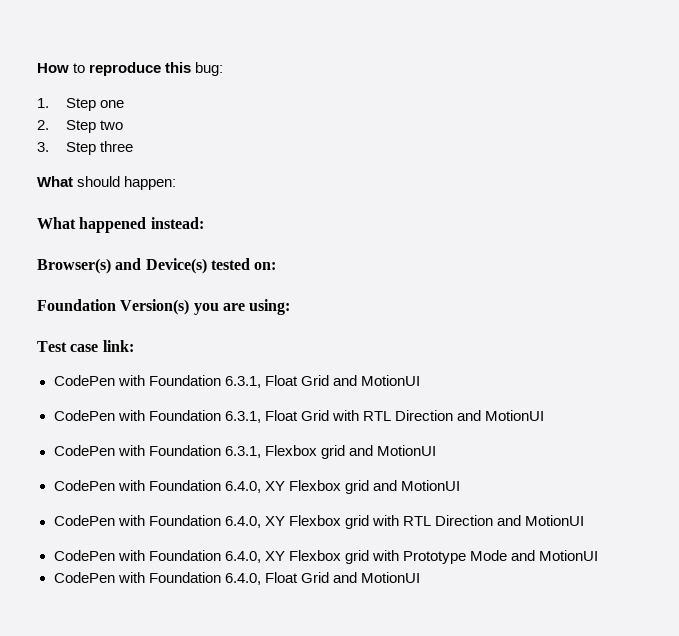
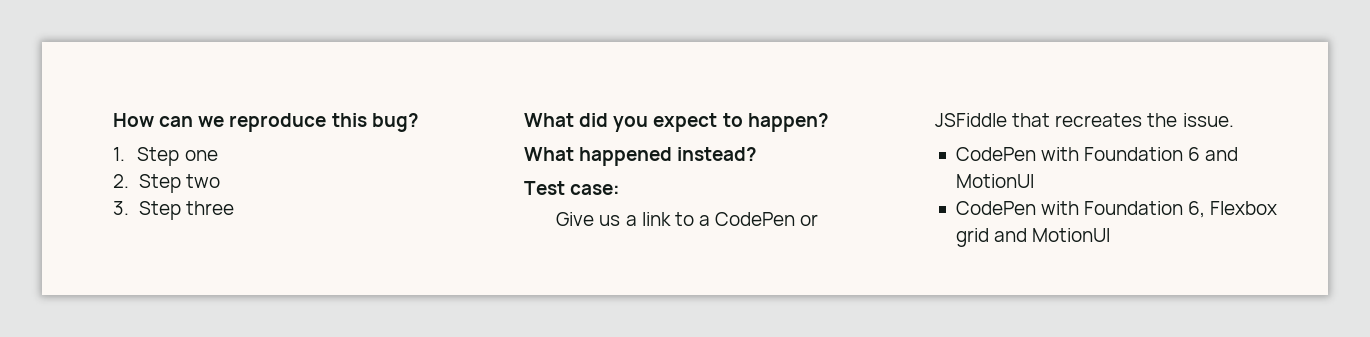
- How to reproduce this bug:
+ How can we reproduce this bug?
- What should happen:
- What happened instead:
- Browser(s) and Device(s) tested on:
- Foundation Version(s) you are using:
- Test case link:
- CodePen with Foundation 6.3.1, Float Grid and MotionUI
- CodePen with Foundation 6.3.1, Float Grid with RTL Direction and MotionUI
- CodePen with Foundation 6.3.1, Flexbox grid and MotionUI
- CodePen with Foundation 6.4.0, XY Flexbox grid and MotionUI
- CodePen with Foundation 6.4.0, XY Flexbox grid with RTL Direction and MotionUI
- CodePen with Foundation 6.4.0, XY Flexbox grid with Prototype Mode and MotionUI
- CodePen with Foundation 6.4.0, Float Grid and MotionUI
+ What did you expect to happen?
+ What happened instead?
+ Test case:
+ Give us a link to a CodePen or JSFiddle that recreates the issue.
+ CodePen with Foundation 6 and MotionUI
+ CodePen with Foundation 6, Flexbox grid and MotionUI

